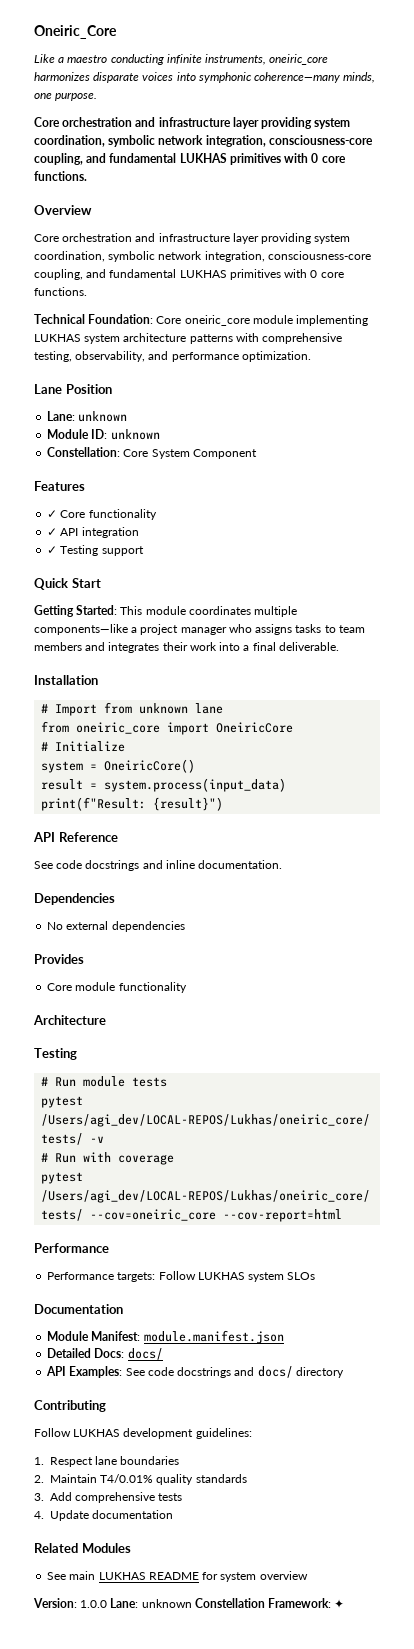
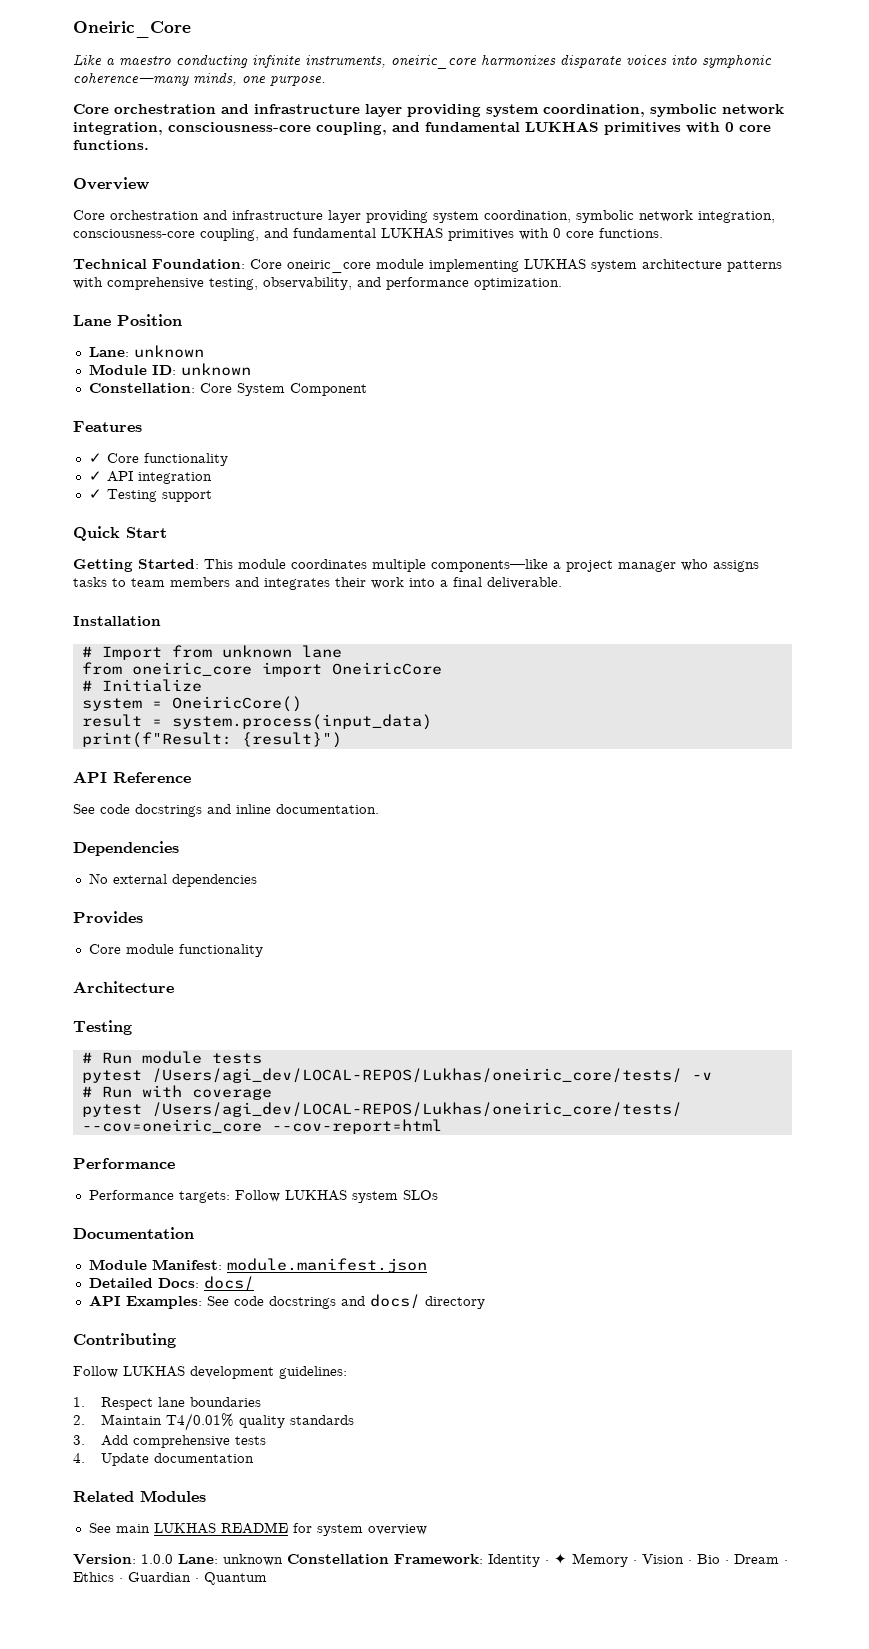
- Version: 1.0.0 Lane: unknown Constellation Framework: ✦
+ Version: 1.0.0 Lane: unknown Constellation Framework: Identity · ✦ Memory · Vision · Bio · Dream · Ethics · Guardian · Quantum

